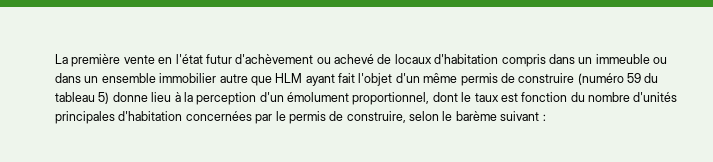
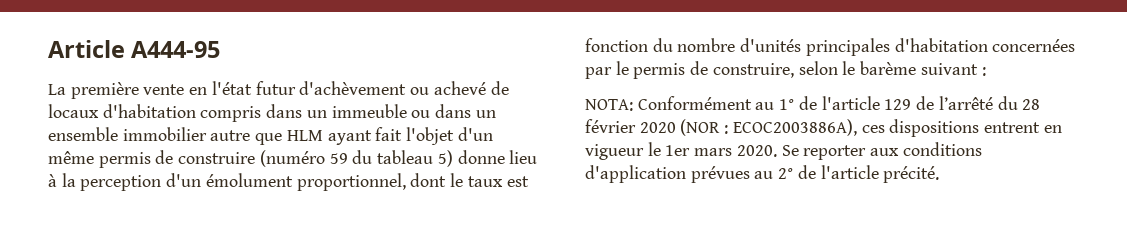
+ Article A444-95
+ NOTA: Conformément au 1° de l'article 129 de l’arrêté du 28 février 2020 (NOR : ECOC2003886A), ces dispositions entrent en vigueur le 1er mars 2020. Se reporter aux conditions d'application prévues au 2° de l'article précité.

